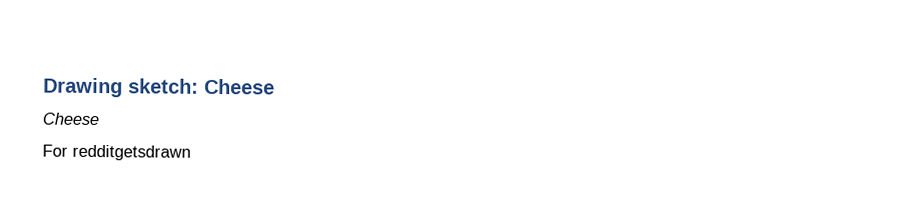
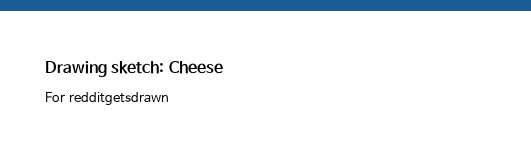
  Drawing sketch: Cheese
- Cheese

